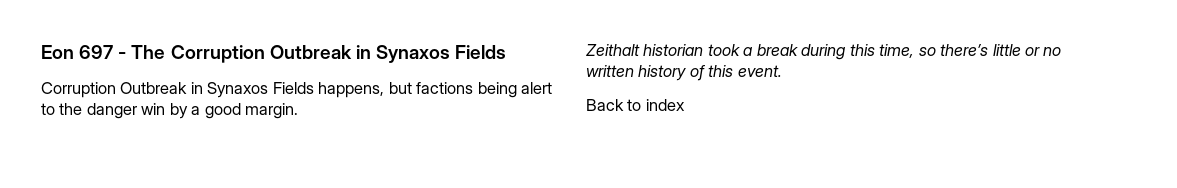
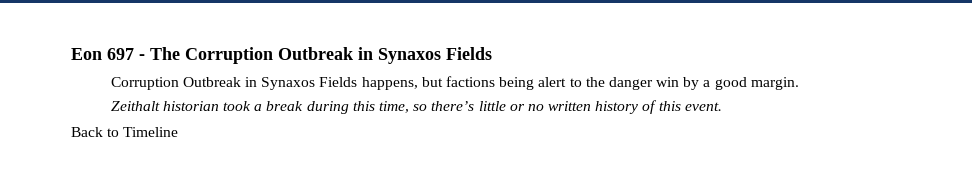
- Back to index
+ Back to Timeline

